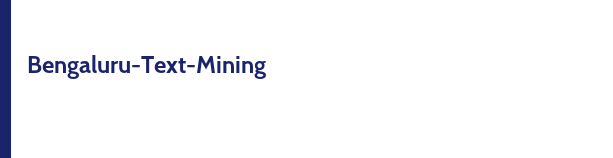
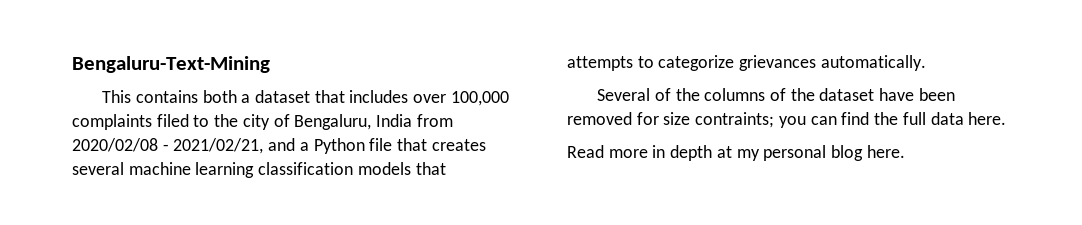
+ This contains both a dataset that includes over 100,000 complaints filed to the city of Bengaluru, India from 2020/02/08 - 2021/02/21, and a Python file that creates several machine learning classification models that attempts to categorize grievances automatically.
+ Several of the columns of the dataset have been removed for size contraints; you can find the full data here.
+ Read more in depth at my personal blog here.

